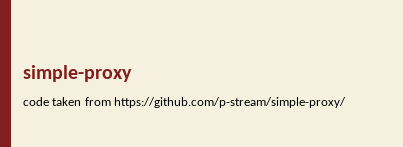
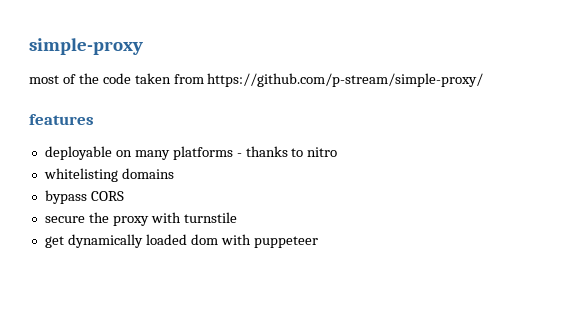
- code taken from https://github.com/p-stream/simple-proxy/
+ most of the code taken from https://github.com/p-stream/simple-proxy/
+ features
+ deployable on many platforms - thanks to nitro
+ whitelisting domains
+ bypass CORS
+ secure the proxy with turnstile
+ get dynamically loaded dom with puppeteer

